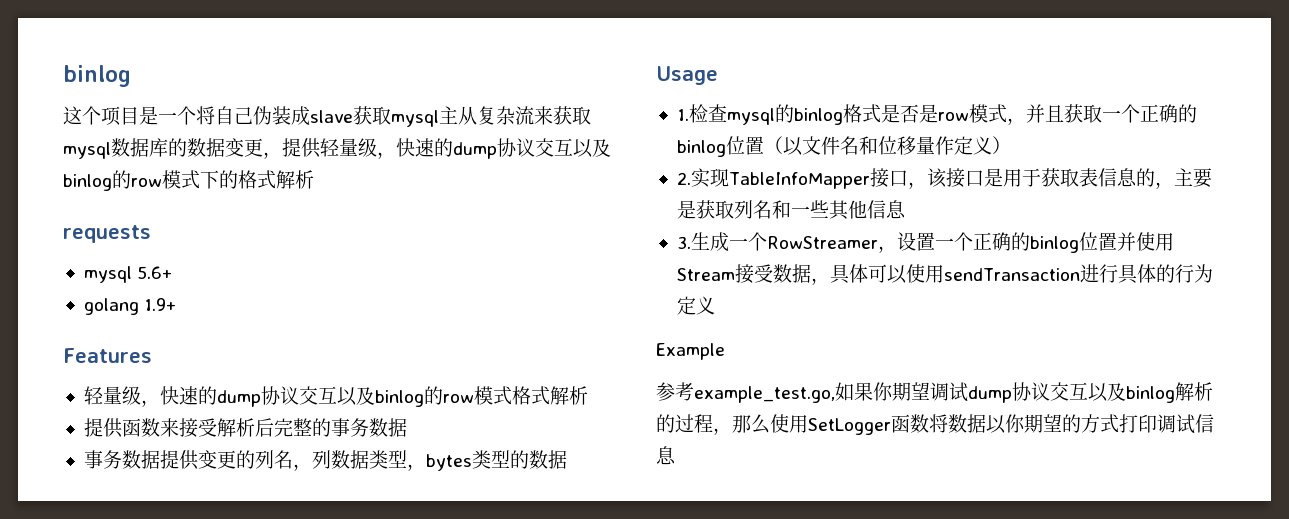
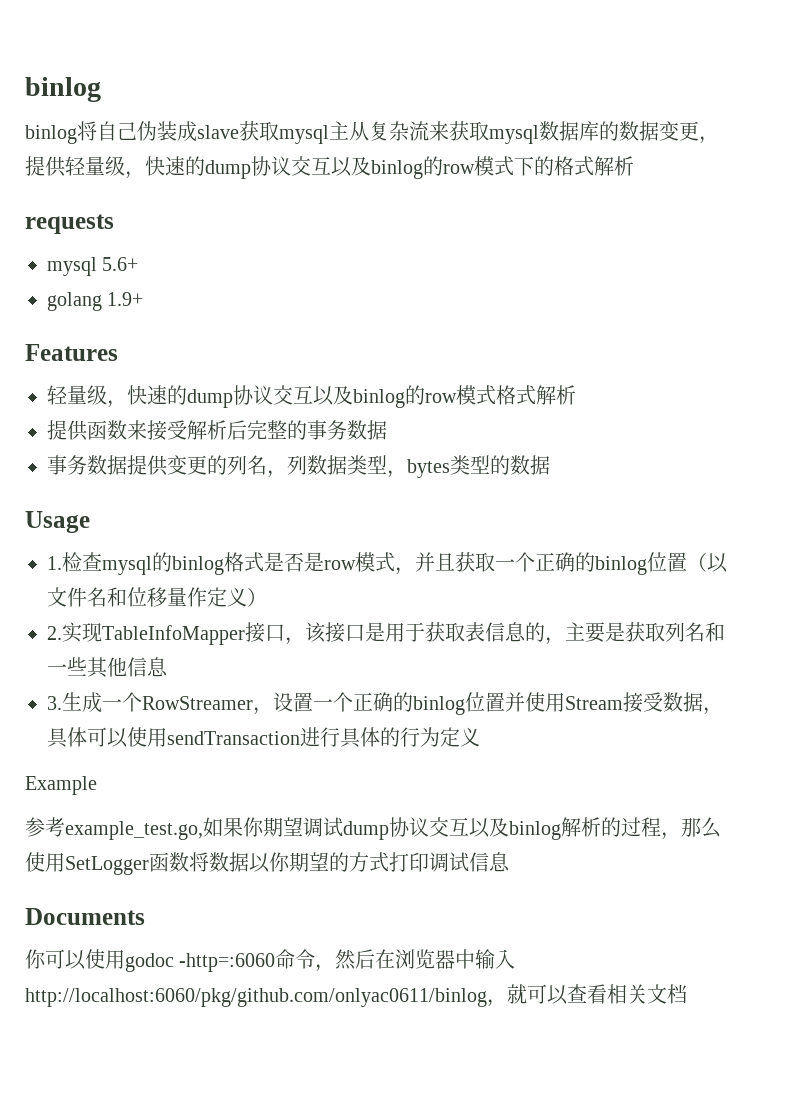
- 这个项目是一个将自己伪装成slave获取mysql主从复杂流来获取mysql数据库的数据变更，提供轻量级，快速的dump协议交互以及binlog的row模式下的格式解析
+ binlog将自己伪装成slave获取mysql主从复杂流来获取mysql数据库的数据变更，提供轻量级，快速的dump协议交互以及binlog的row模式下的格式解析
+ Documents
+ 你可以使用godoc -http=:6060命令，然后在浏览器中输入http://localhost:6060/pkg/github.com/onlyac0611/binlog，就可以查看相关文档

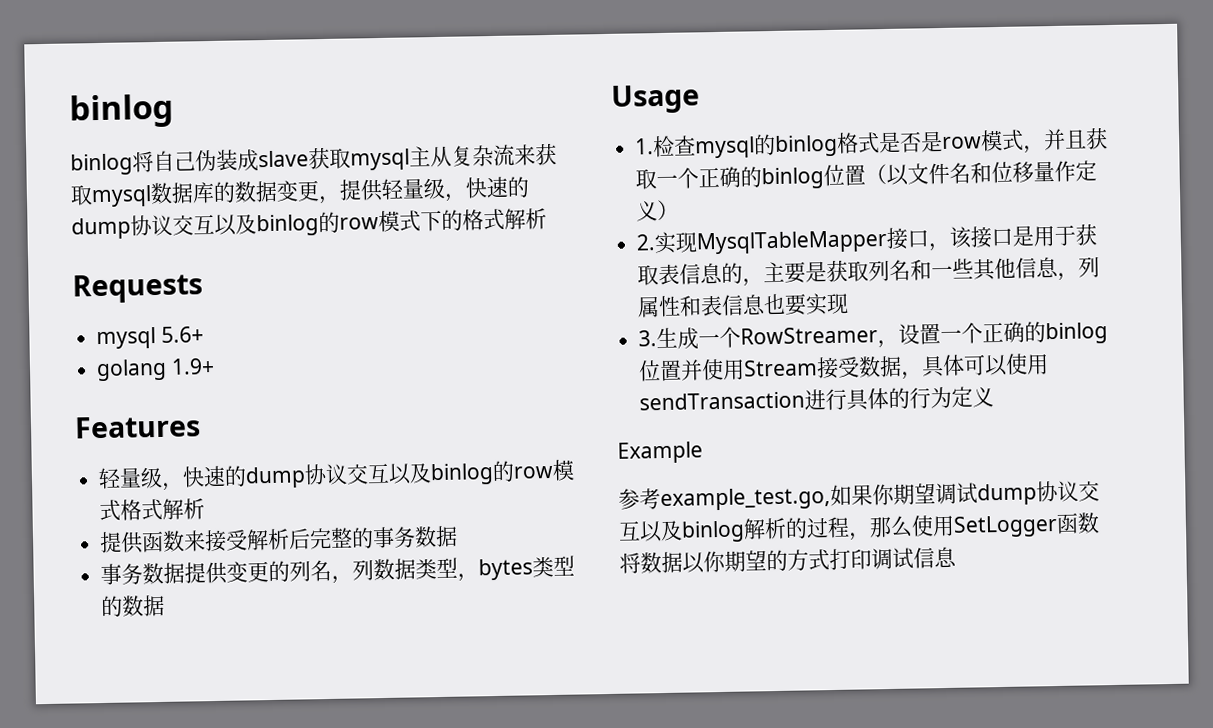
- requests
+ Requests
- 2.实现TableInfoMapper接口，该接口是用于获取表信息的，主要是获取列名和一些其他信息
+ 2.实现MysqlTableMapper接口，该接口是用于获取表信息的，主要是获取列名和一些其他信息，列属性和表信息也要实现
- Documents
- 你可以使用godoc -http=:6060命令，然后在浏览器中输入http://localhost:6060/pkg/github.com/onlyac0611/binlog，就可以查看相关文档

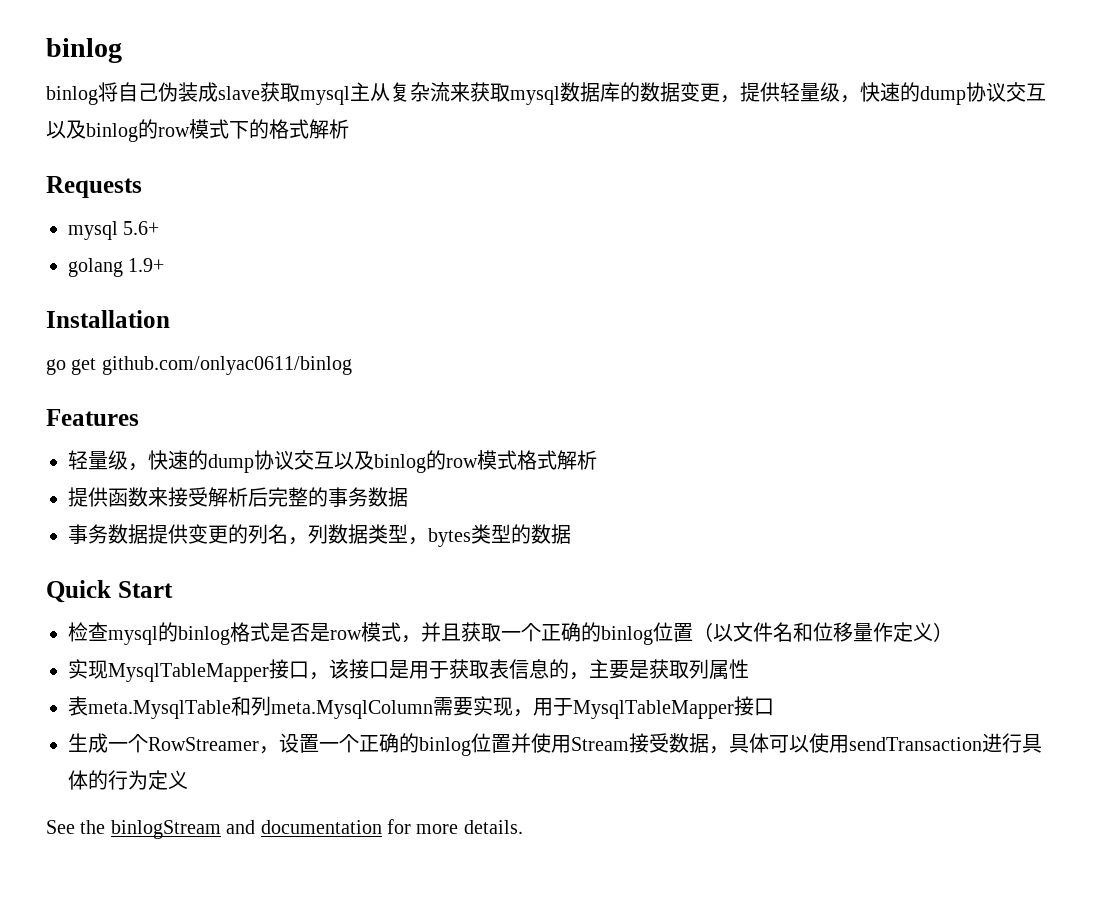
+ Installation
+ go get github.com/onlyac0611/binlog
- Usage
- 1.检查mysql的binlog格式是否是row模式，并且获取一个正确的binlog位置（以文件名和位移量作定义）
+ Quick Start
+ 检查mysql的binlog格式是否是row模式，并且获取一个正确的binlog位置（以文件名和位移量作定义）
- 2.实现MysqlTableMapper接口，该接口是用于获取表信息的，主要是获取列名和一些其他信息，列属性和表信息也要实现
- 3.生成一个RowStreamer，设置一个正确的binlog位置并使用Stream接受数据，具体可以使用sendTransaction进行具体的行为定义
+ 实现MysqlTableMapper接口，该接口是用于获取表信息的，主要是获取列属性
+ 表meta.MysqlTable和列meta.MysqlColumn需要实现，用于MysqlTableMapper接口
+ 生成一个RowStreamer，设置一个正确的binlog位置并使用Stream接受数据，具体可以使用sendTransaction进行具体的行为定义
- Example
- 参考example_test.go,如果你期望调试dump协议交互以及binlog解析的过程，那么使用SetLogger函数将数据以你期望的方式打印调试信息
+ See the binlogStream and documentation for more details.

